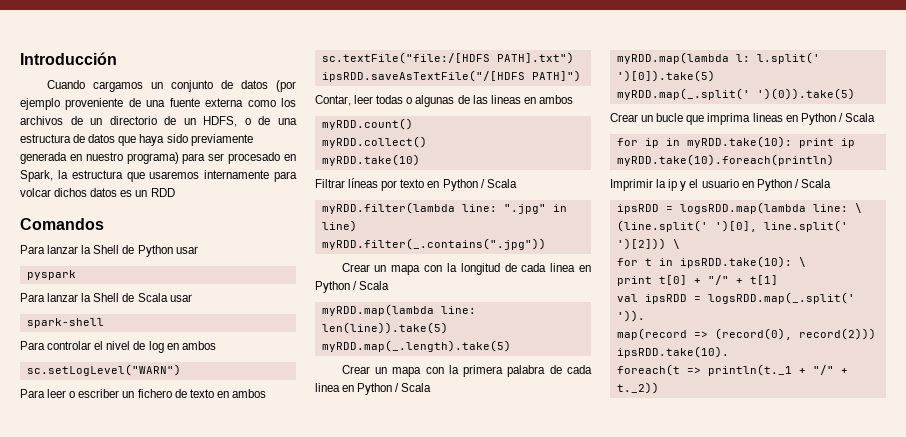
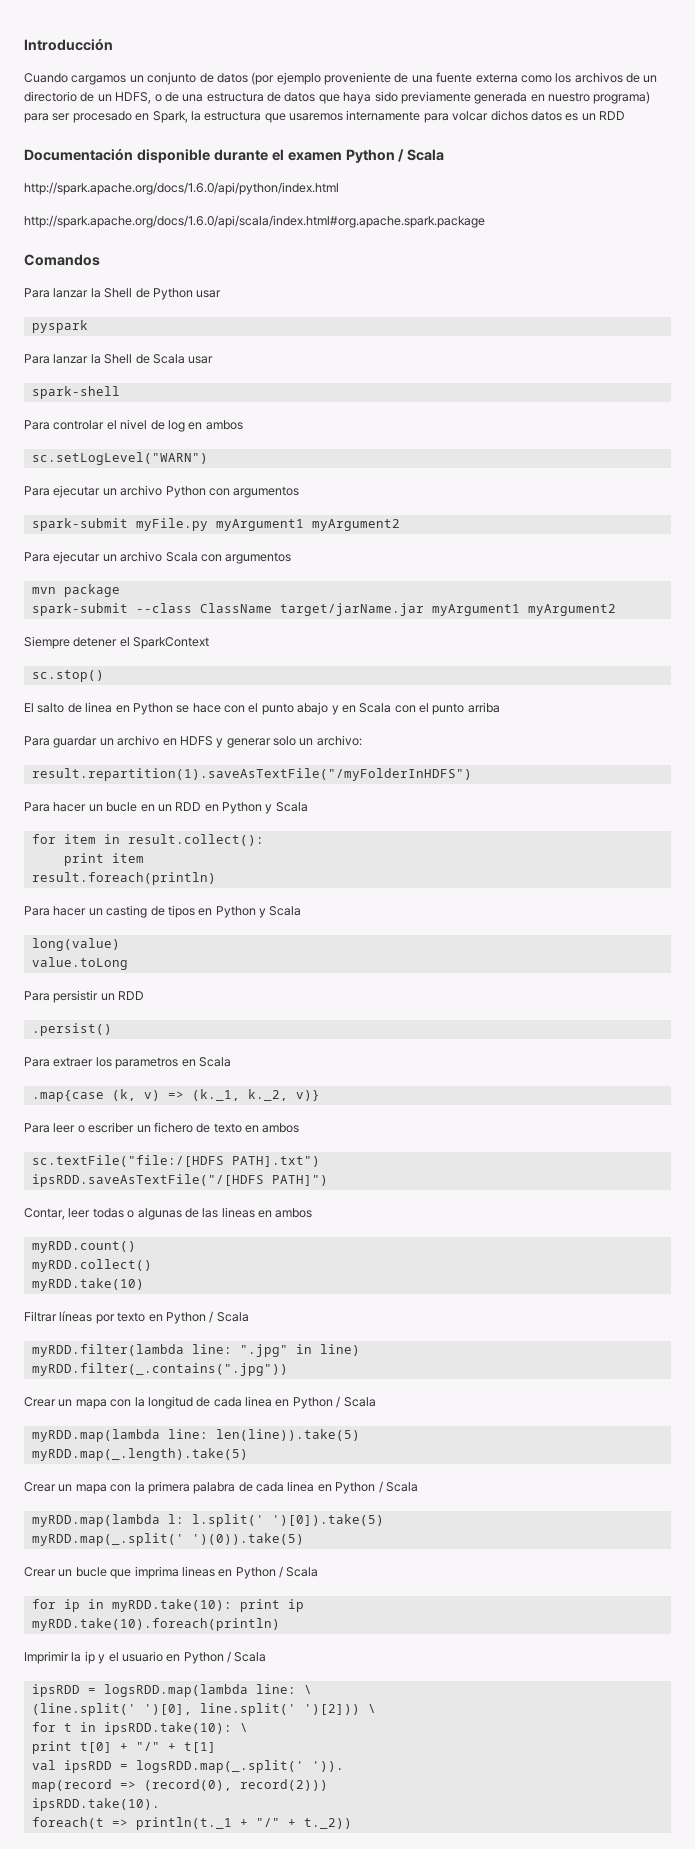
+ Documentación disponible durante el examen Python / Scala
+ http://spark.apache.org/docs/1.6.0/api/python/index.html
+ http://spark.apache.org/docs/1.6.0/api/scala/index.html#org.apache.spark.package
+ Para ejecutar un archivo Python con argumentos
+ spark-submit myFile.py myArgument1 myArgument2
+ Para ejecutar un archivo Scala con argumentos
+ mvn package
+ spark-submit --class ClassName target/jarName.jar myArgument1 myArgument2
+ Siempre detener el SparkContext
+ sc.stop()
+ El salto de linea en Python se hace con el punto abajo y en Scala con el punto arriba
+ Para guardar un archivo en HDFS y generar solo un archivo:
+ result.repartition(1).saveAsTextFile("/myFolderInHDFS")
+ Para hacer un bucle en un RDD en Python y Scala
+ for item in result.collect():
+ print item
+ result.foreach(println)
+ Para hacer un casting de tipos en Python y Scala
+ long(value)
+ value.toLong
+ Para persistir un RDD
+ .persist()
+ Para extraer los parametros en Scala
+ .map{case (k, v) => (k._1, k._2, v)}

